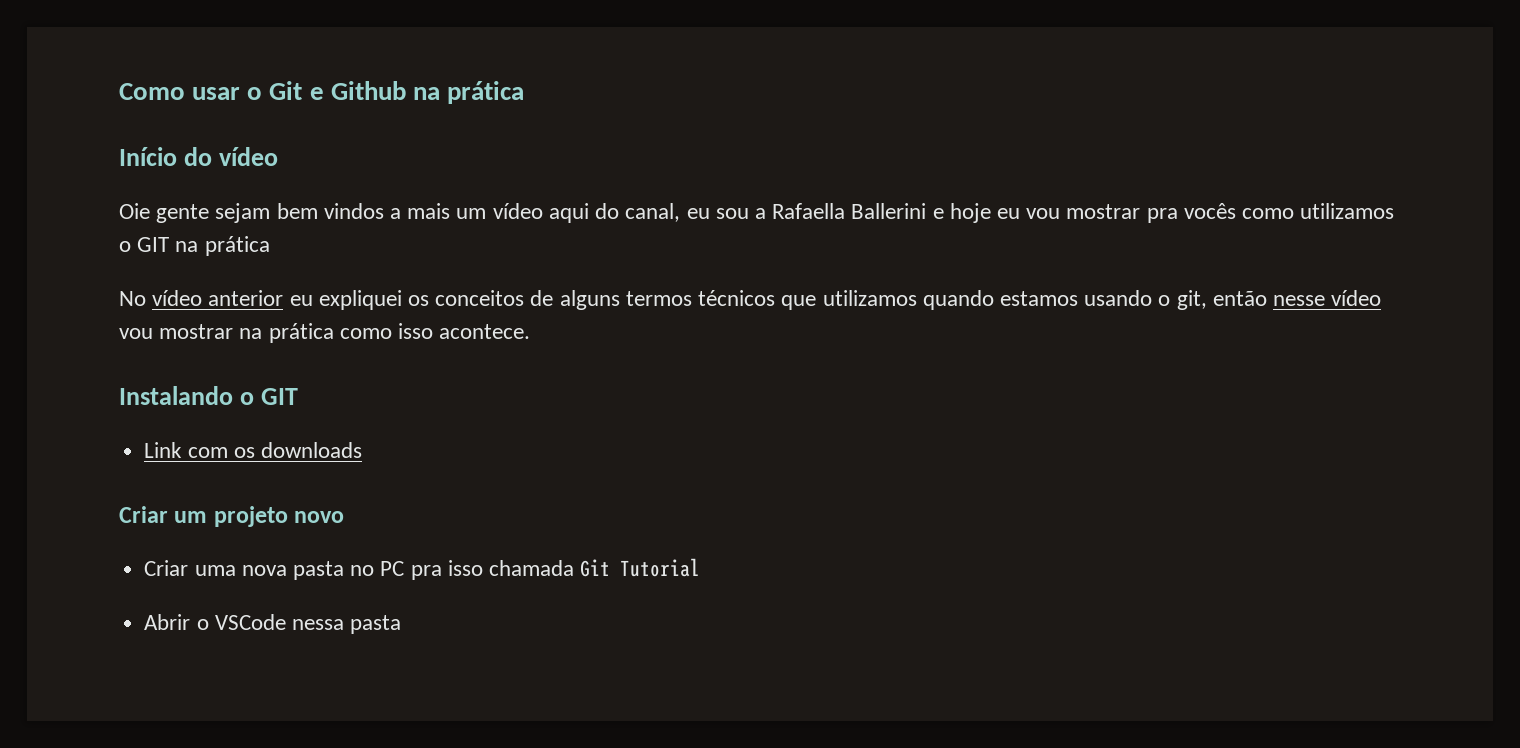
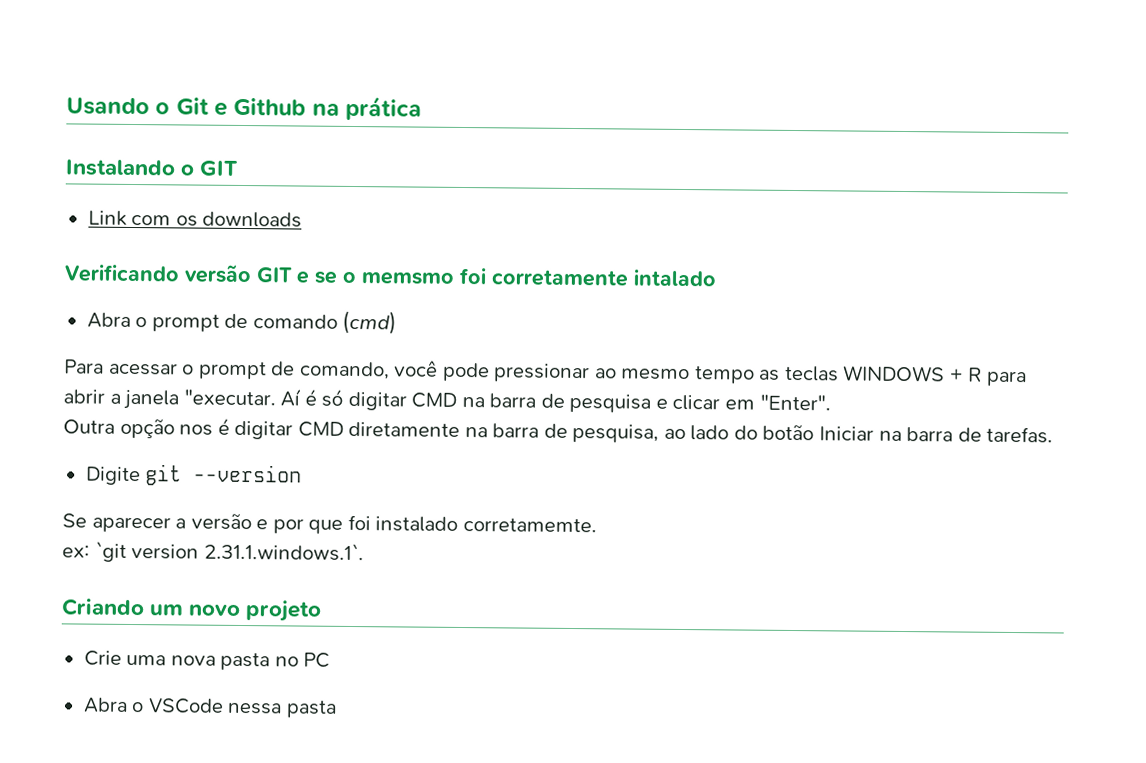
- Como usar o Git e Github na prática
+ Usando o Git e Github na prática
- Início do vídeo
- Oie gente sejam bem vindos a mais um vídeo aqui do canal, eu sou a Rafaella Ballerini e hoje eu vou mostrar pra vocês como utilizamos o GIT na prática
- No vídeo anterior eu expliquei os conceitos de alguns termos técnicos que utilizamos quando estamos usando o git, então nesse vídeo vou mostrar na prática como isso acontece.
- Criar um projeto novo
- Criar uma nova pasta no PC pra isso chamada Git Tutorial
- Abrir o VSCode nessa pasta
+ Verificando versão GIT e se o memsmo foi corretamente intalado
+ Abra o prompt de comando (cmd)
+ Para acessar o prompt de comando, você pode pressionar ao mesmo tempo as teclas WINDOWS + R para abrir a janela "executar. Aí é só digitar CMD na barra de pesquisa e clicar em "Enter".
+ Outra opção nos é digitar CMD diretamente na barra de pesquisa, ao lado do botão Iniciar na barra de tarefas.
+ Digite git --version
+ Se aparecer a versão e por que foi instalado corretamemte.
+ ex: `git version 2.31.1.windows.1`.
+ Criando um novo projeto
+ Crie uma nova pasta no PC
+ Abra o VSCode nessa pasta

